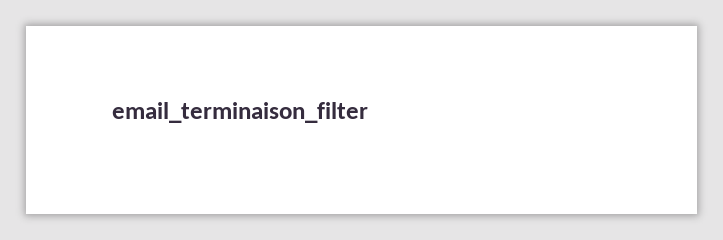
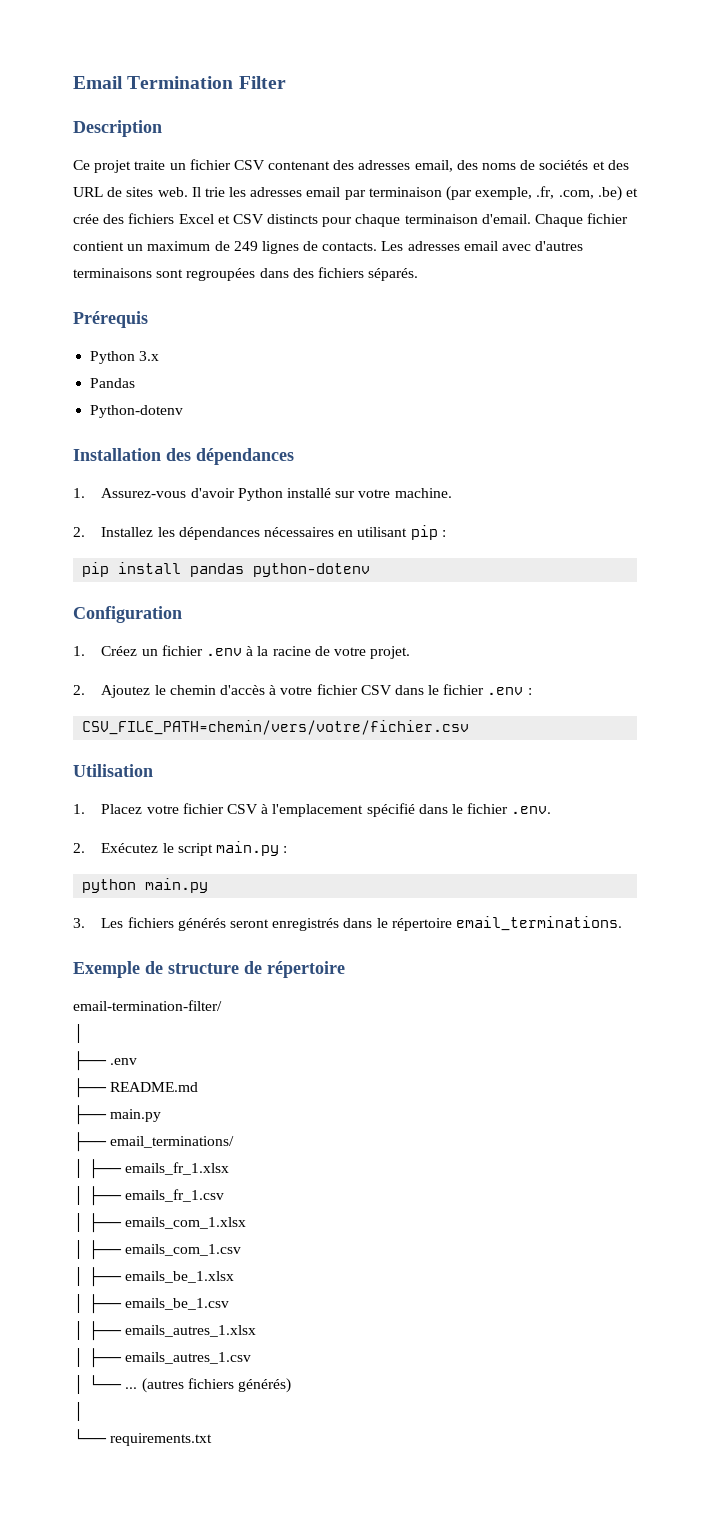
- email_terminaison_filter
+ Email Termination Filter
+ Description
+ Ce projet traite un fichier CSV contenant des adresses email, des noms de sociétés et des URL de sites web. Il trie les adresses email par terminaison (par exemple, .fr, .com, .be) et crée des fichiers Excel et CSV distincts pour chaque terminaison d'email. Chaque fichier contient un maximum de 249 lignes de contacts. Les adresses email avec d'autres terminaisons sont regroupées dans des fichiers séparés.
+ Prérequis
+ Python 3.x
+ Pandas
+ Python-dotenv
+ Installation des dépendances
+ 1. Assurez-vous d'avoir Python installé sur votre machine.
+ 2. Installez les dépendances nécessaires en utilisant pip :
+ pip install pandas python-dotenv
+ Configuration
+ 1. Créez un fichier .env à la racine de votre projet.
+ 2. Ajoutez le chemin d'accès à votre fichier CSV dans le fichier .env :
+ CSV_FILE_PATH=chemin/vers/votre/fichier.csv
+ Utilisation
+ 1. Placez votre fichier CSV à l'emplacement spécifié dans le fichier .env.
+ 2. Exécutez le script main.py :
+ python main.py
+ 3. Les fichiers générés seront enregistrés dans le répertoire email_terminations.
+ Exemple de structure de répertoire
+ email-termination-filter/
+ │
+ ├── .env
+ ├── README.md
+ ├── main.py
+ ├── email_terminations/
+ │ ├── emails_fr_1.xlsx
+ │ ├── emails_fr_1.csv
+ │ ├── emails_com_1.xlsx
+ │ ├── emails_com_1.csv
+ │ ├── emails_be_1.xlsx
+ │ ├── emails_be_1.csv
+ │ ├── emails_autres_1.xlsx
+ │ ├── emails_autres_1.csv
+ │ └── ... (autres fichiers générés)
+ │
+ └── requirements.txt

